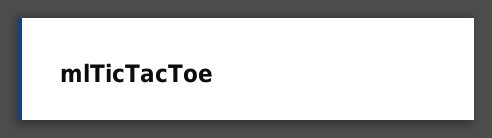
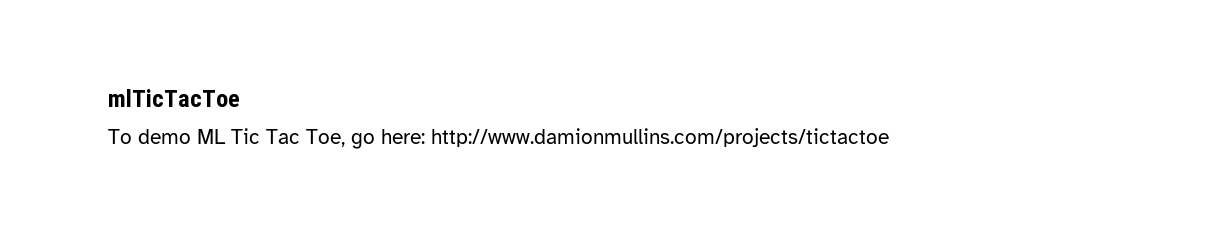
+ To demo ML Tic Tac Toe, go here: http://www.damionmullins.com/projects/tictactoe

